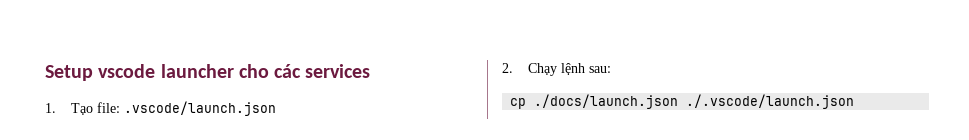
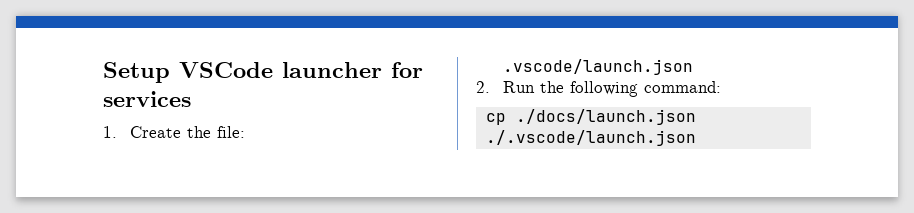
- Setup vscode launcher cho các services
+ Setup VSCode launcher for services
- 1. Tạo file: .vscode/launch.json
+ 1. Create the file: .vscode/launch.json
- 2. Chạy lệnh sau:
+ 2. Run the following command:

